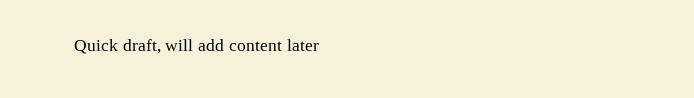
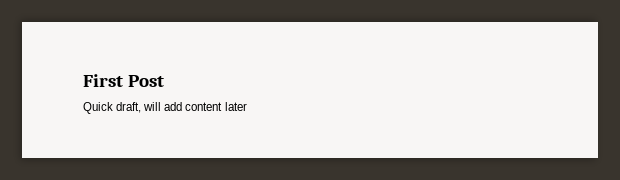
+ First Post

